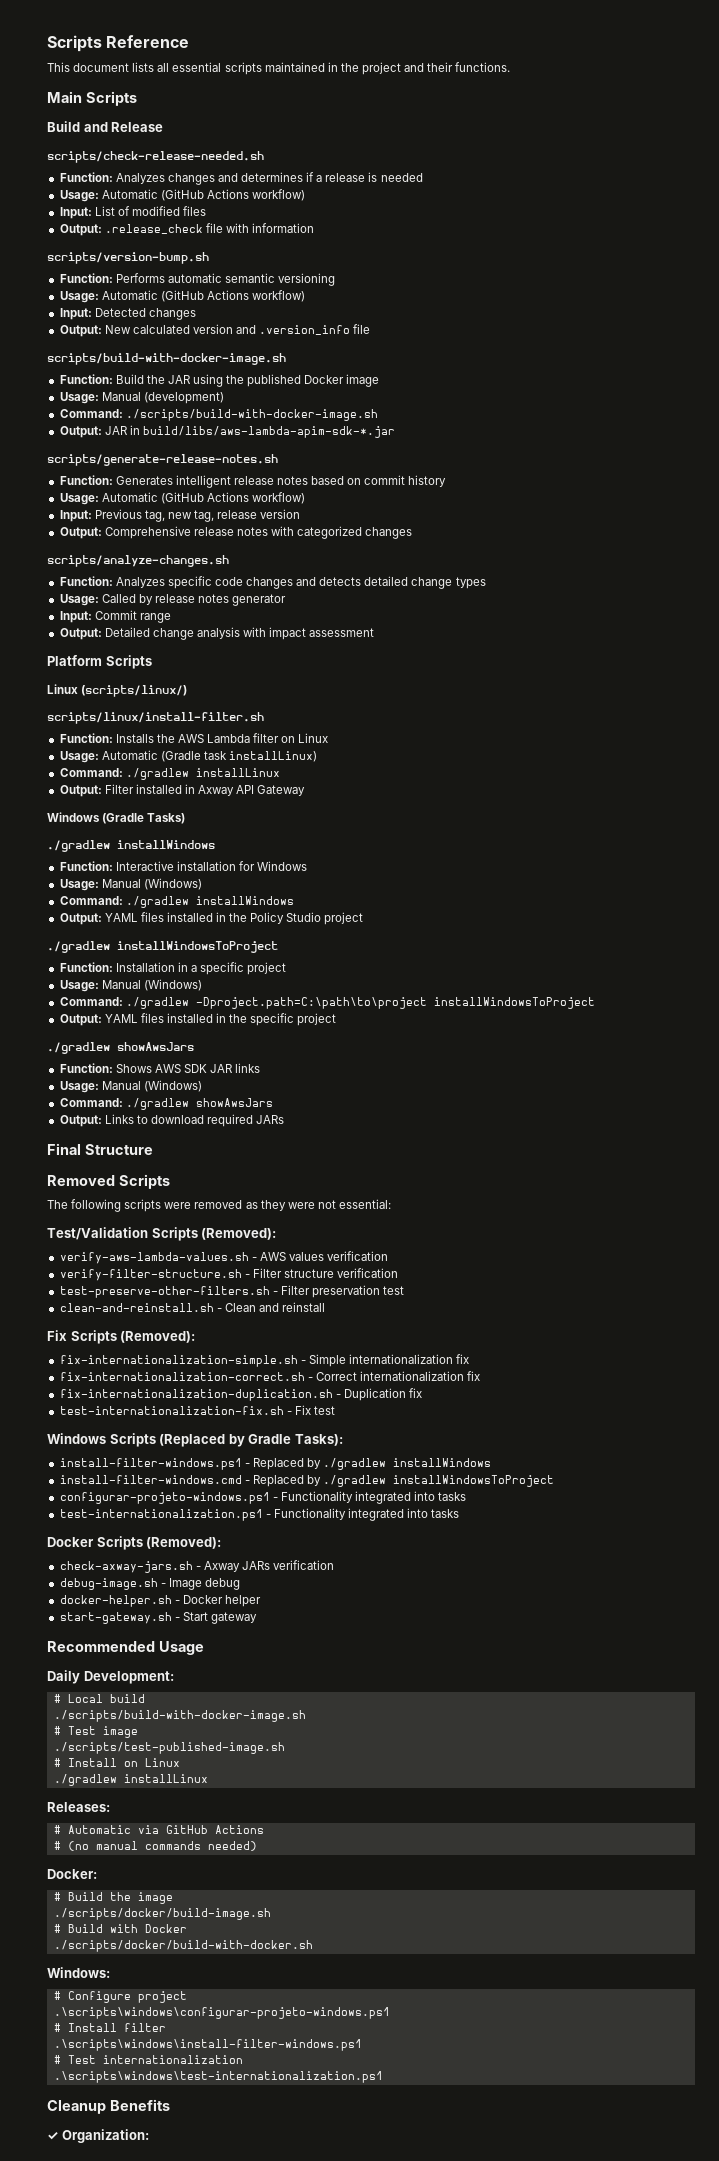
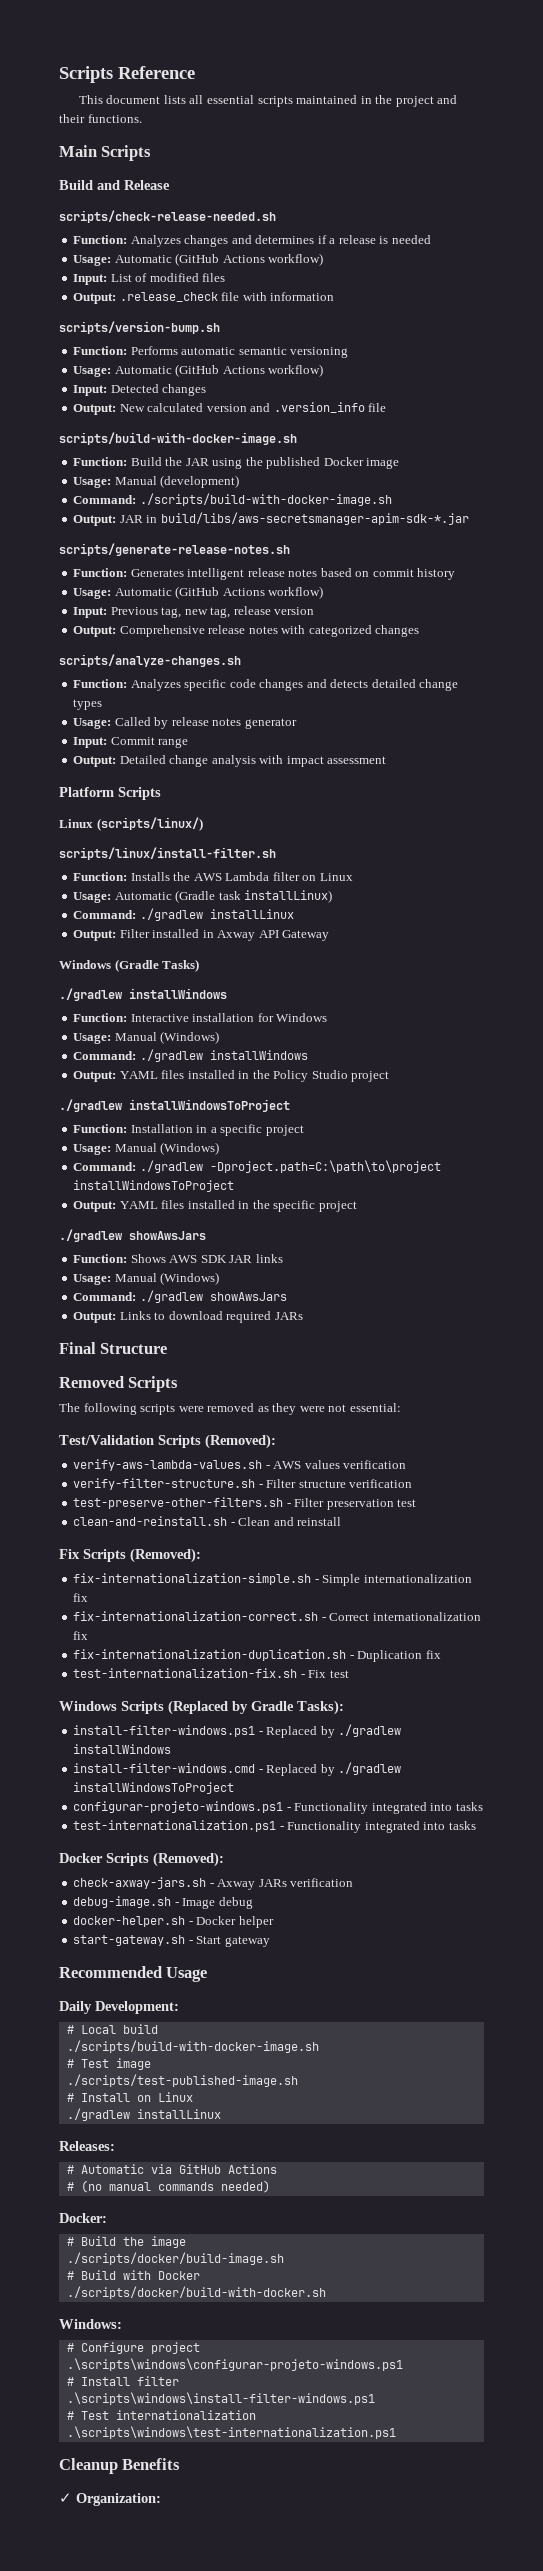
- Output: JAR in build/libs/aws-lambda-apim-sdk-*.jar
+ Output: JAR in build/libs/aws-secretsmanager-apim-sdk-*.jar

